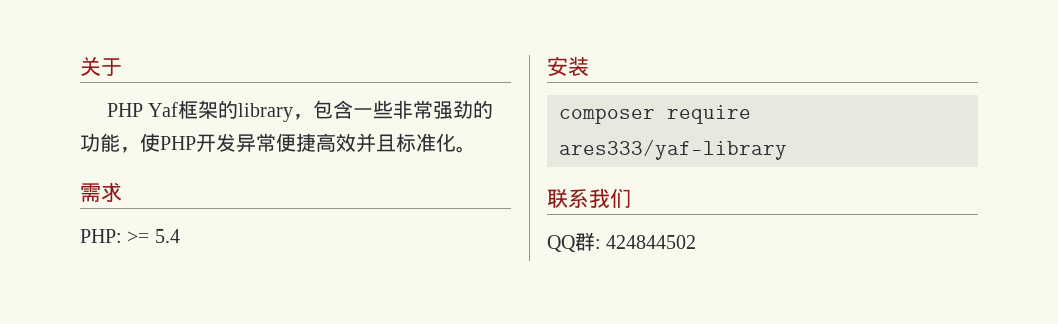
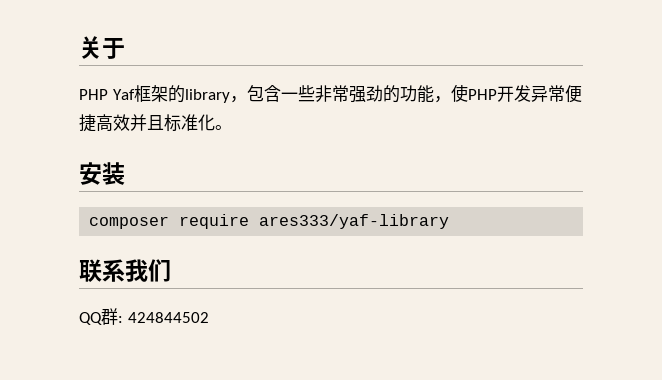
- 需求
- PHP: >= 5.4

